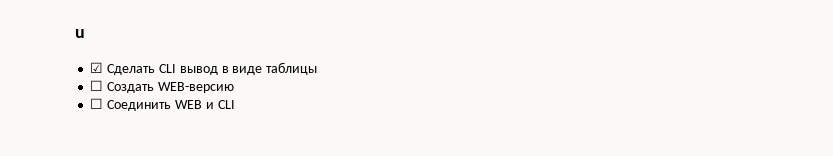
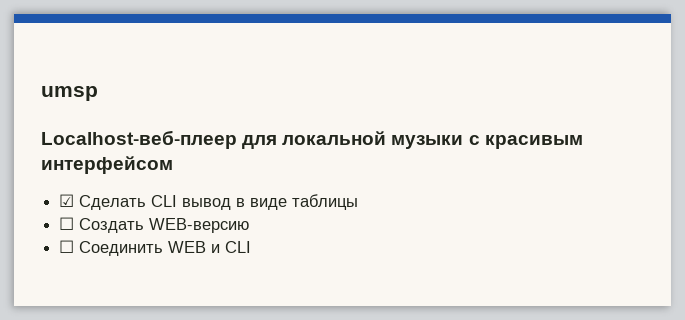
- u
+ umsp
+ Localhost-веб-плеер для локальной музыки с красивым интерфейсом

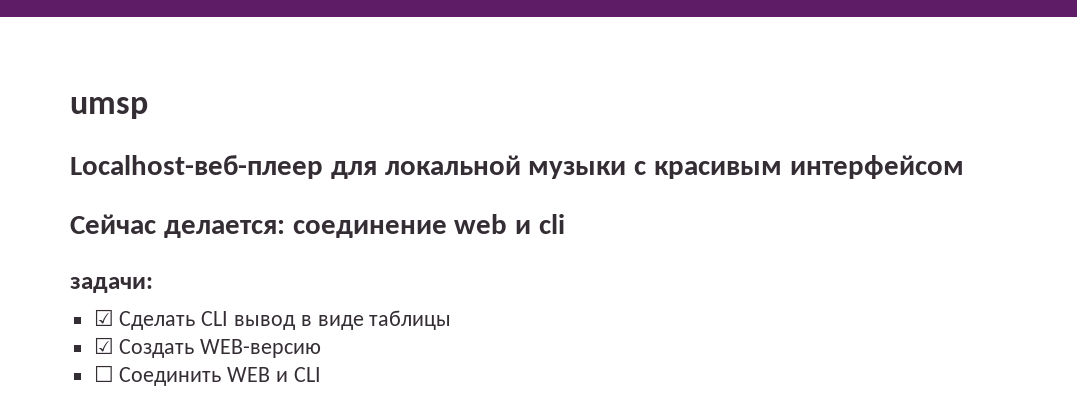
+ Сейчас делается: соединение web и cli
+ задачи:
- ☐ Создать WEB-версию
+ ☑ Создать WEB-версию

